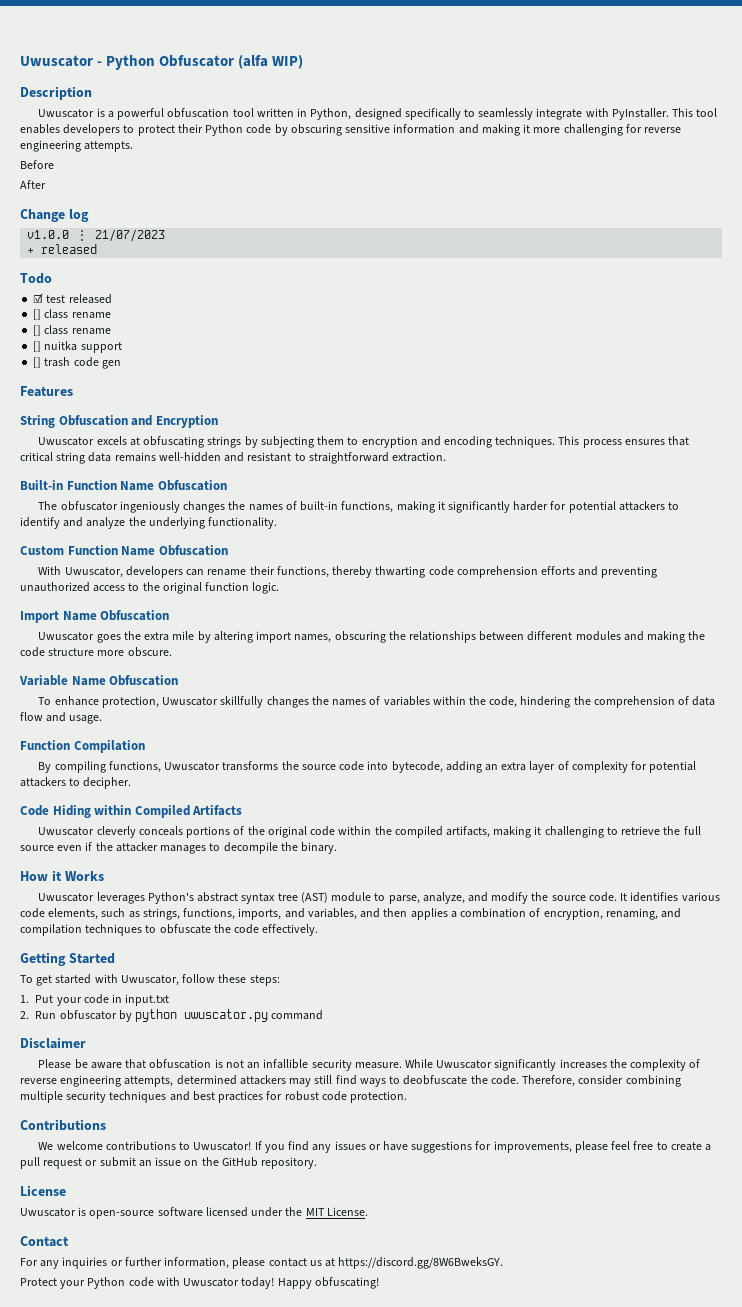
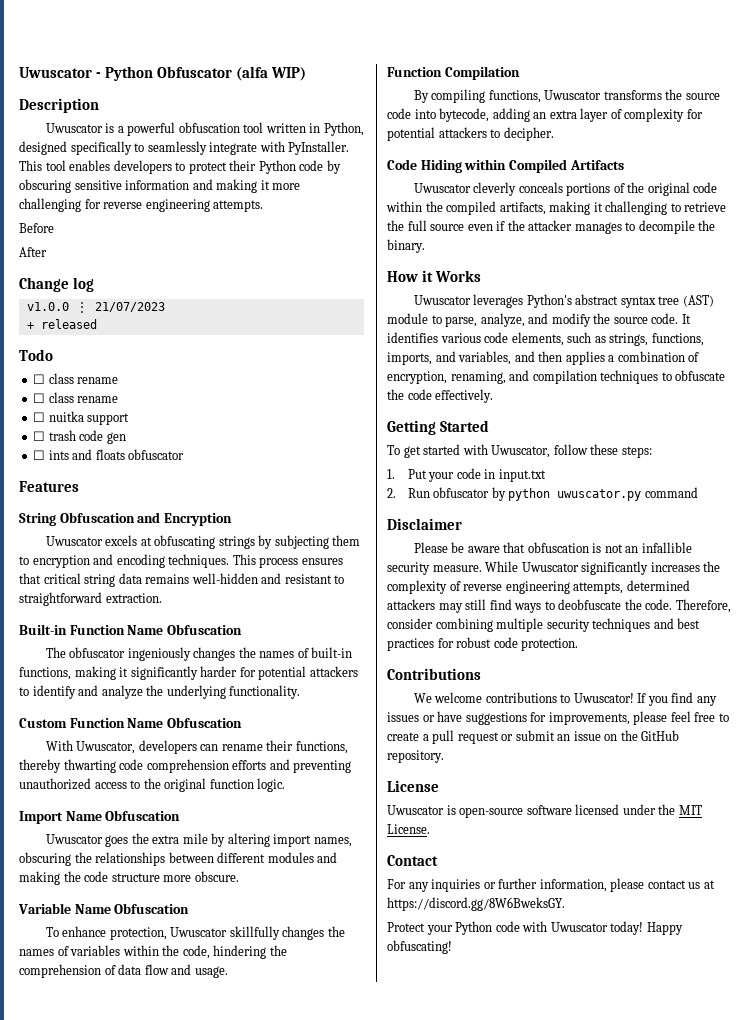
  Todo
- ☑ test released
- [] class rename
- [] class rename
- [] nuitka support
+ ☐ class rename
+ ☐ class rename
+ ☐ nuitka support
- [] trash code gen
+ ☐ trash code gen
+ ☐ ints and floats obfuscator

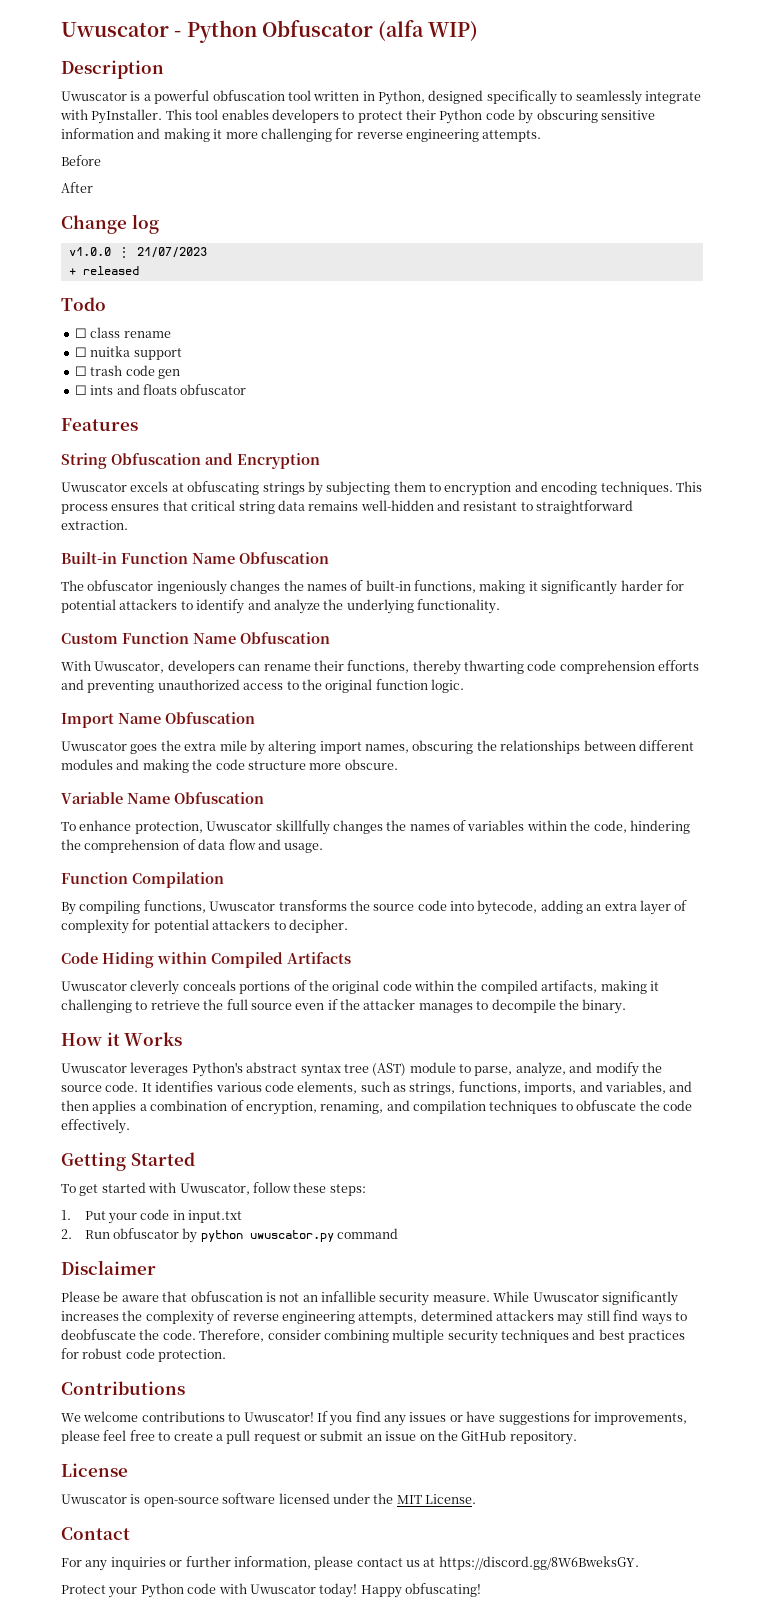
  Todo
- ☐ class rename

